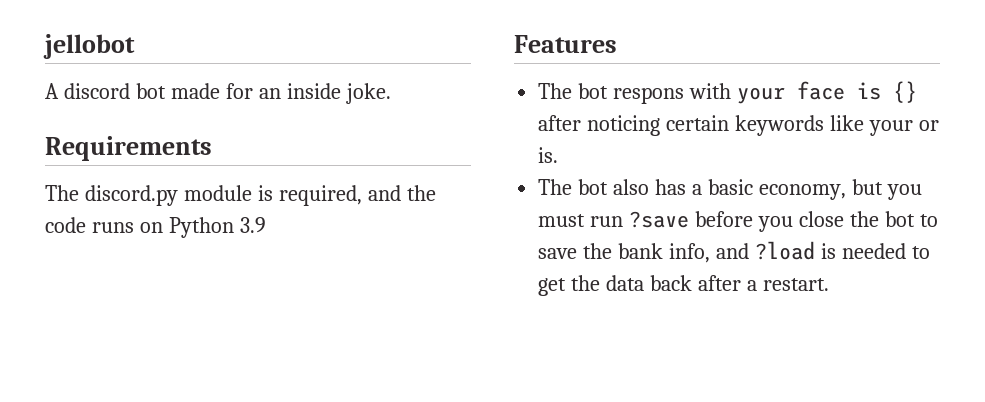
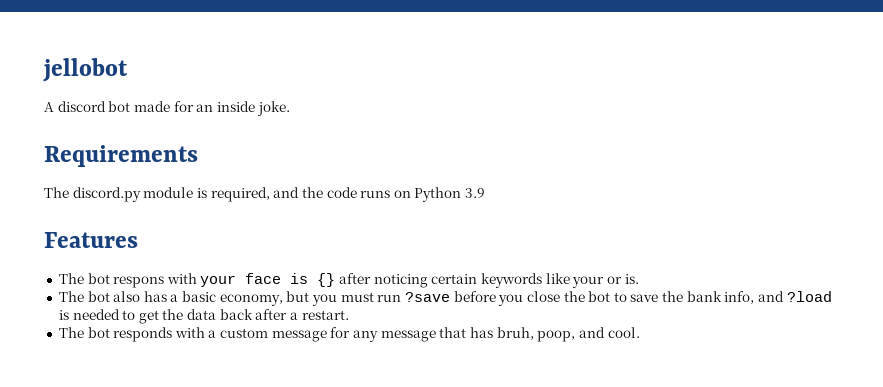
+ The bot responds with a custom message for any message that has bruh, poop, and cool.

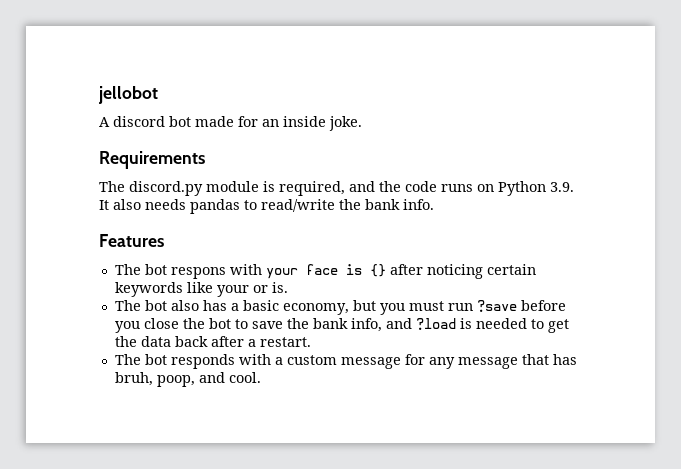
- The discord.py module is required, and the code runs on Python 3.9
+ The discord.py module is required, and the code runs on Python 3.9. It also needs pandas to read/write the bank info.

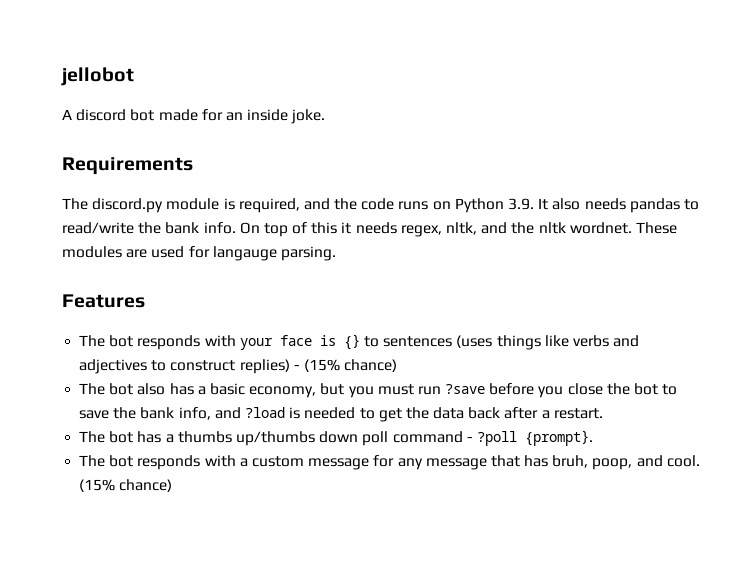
+ On top of this it needs regex, nltk, and the nltk wordnet. These modules are used for langauge parsing.
- The bot respons with your face is {} after noticing certain keywords like your or is.
+ The bot responds with your face is {} to sentences (uses things like verbs and adjectives to construct replies) - (15% chance)
+ The bot has a thumbs up/thumbs down poll command - ?poll {prompt}.
- The bot responds with a custom message for any message that has bruh, poop, and cool.
+ The bot responds with a custom message for any message that has bruh, poop, and cool. (15% chance)

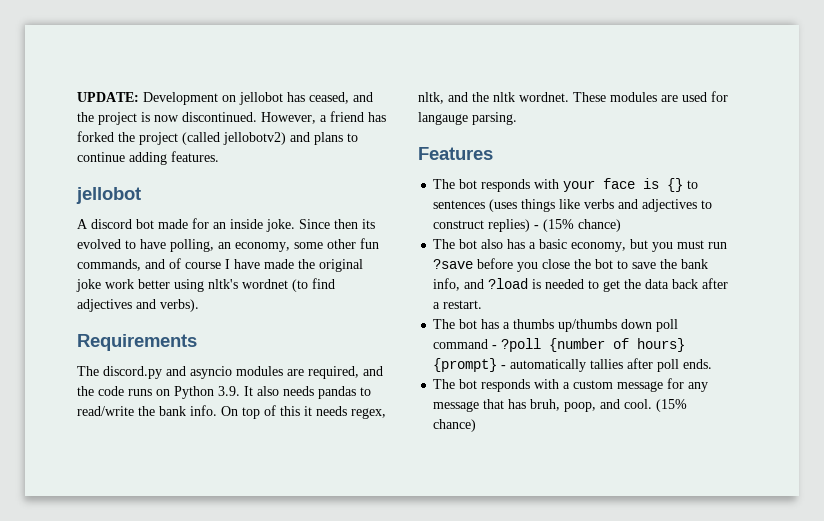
+ UPDATE: Development on jellobot has ceased, and the project is now discontinued. However, a friend has forked the project (called jellobotv2) and plans to continue adding features.
+ Since then its evolved to have polling, an economy, some other fun commands, and of course I have made the original joke work better using nltk's wordnet (to find adjectives and verbs).
- The discord.py module is required, and the code runs on Python 3.9. It also needs pandas to read/write the bank info.
+ The discord.py and asyncio modules are required, and the code runs on Python 3.9. It also needs pandas to read/write the bank info.
- The bot has a thumbs up/thumbs down poll command - ?poll {prompt}.
+ The bot has a thumbs up/thumbs down poll command - ?poll {number of hours} {prompt} - automatically tallies after poll ends.

